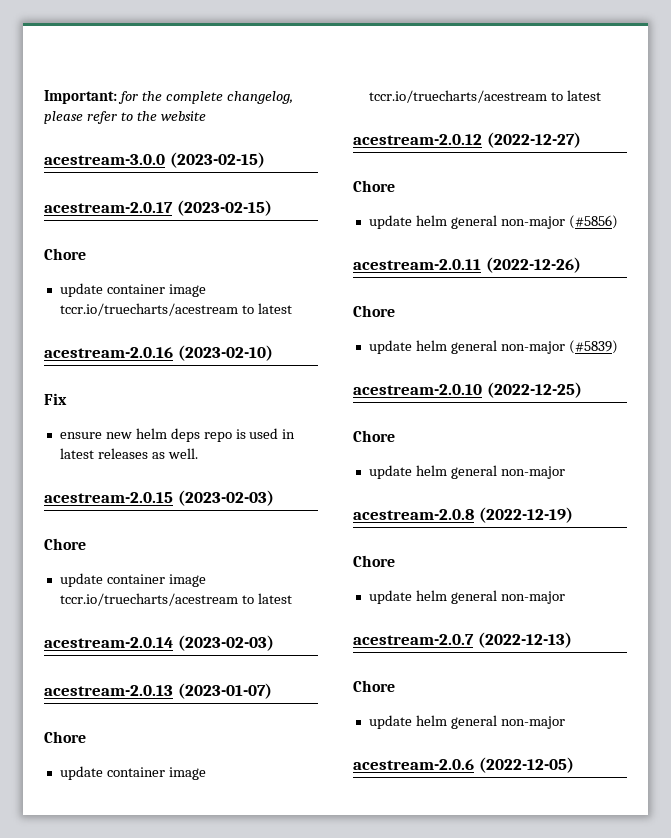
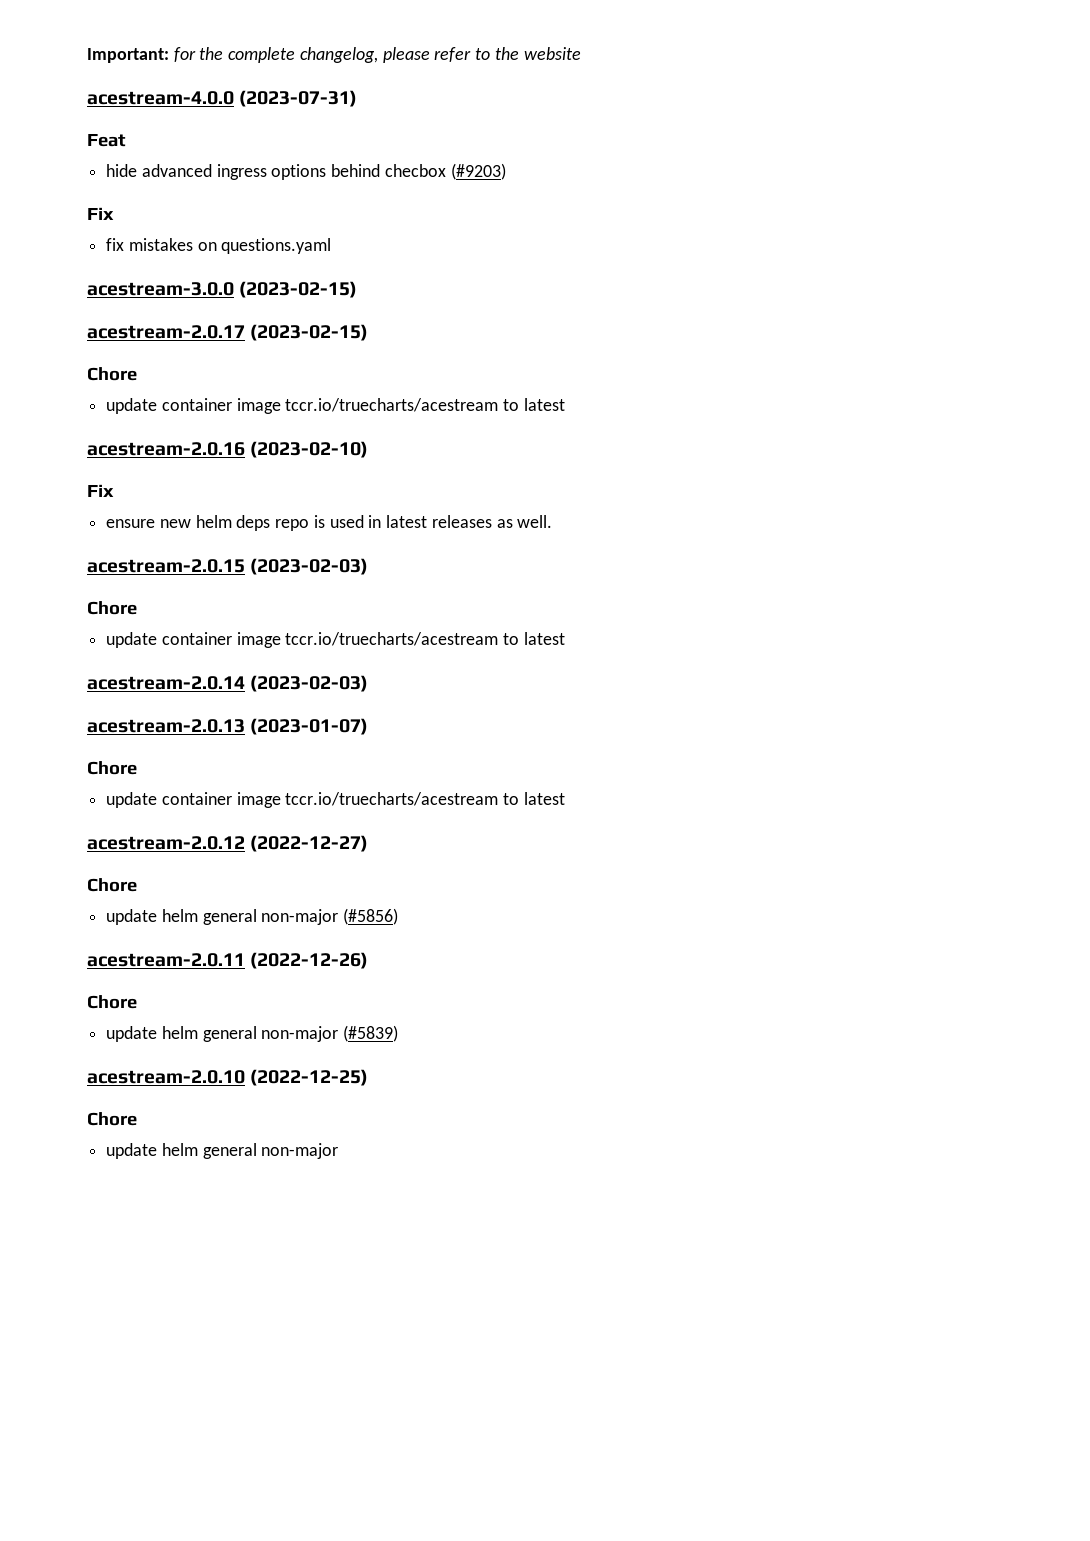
+ acestream-4.0.0 (2023-07-31)
+ Feat
+ hide advanced ingress options behind checbox (#9203)
+ Fix
+ fix mistakes on questions.yaml
- acestream-2.0.8 (2022-12-19)
- Chore
- update helm general non-major
- acestream-2.0.7 (2022-12-13)
- Chore
- update helm general non-major
- acestream-2.0.6 (2022-12-05)

